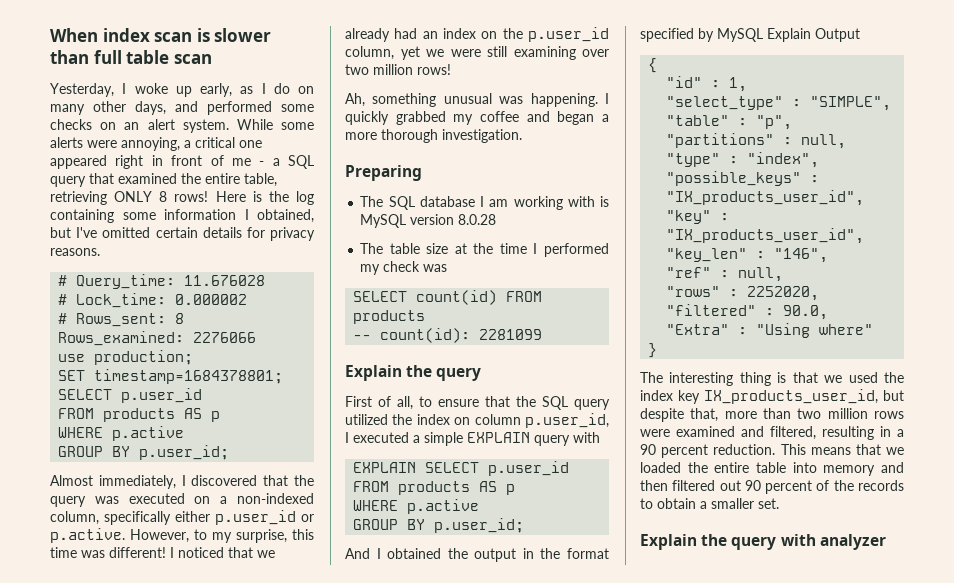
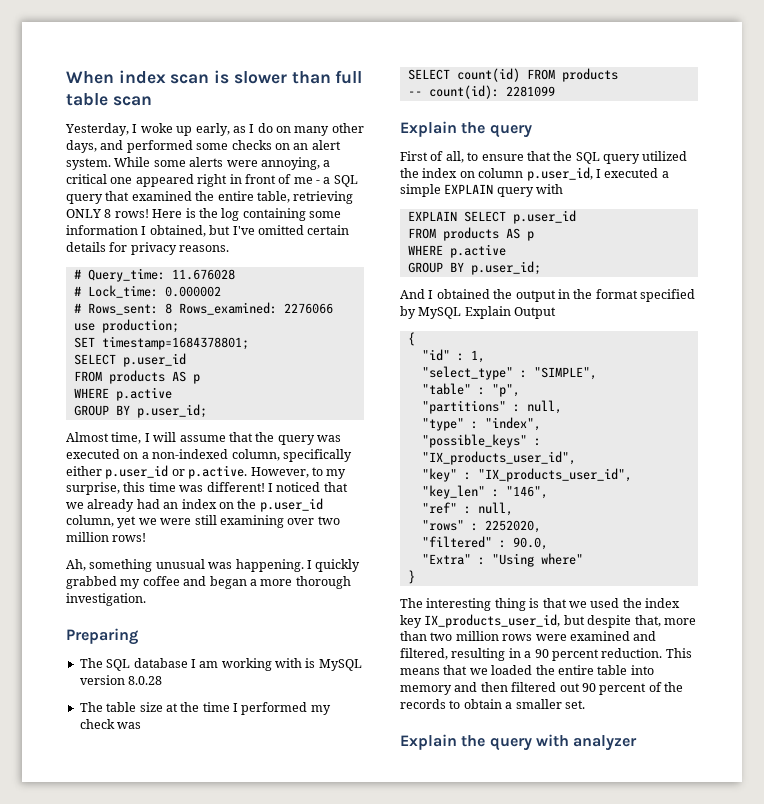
- Almost immediately, I discovered that the query was executed on a non-indexed column, specifically either p.user_id or p.active. However, to my surprise, this time was different!
+ Almost time, I will assume that the query was executed on a non-indexed column, specifically either p.user_id or p.active. However, to my surprise, this time was different!

